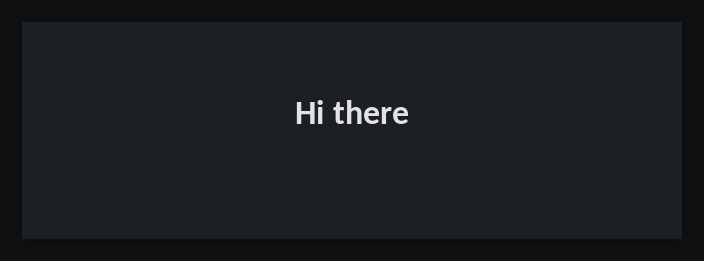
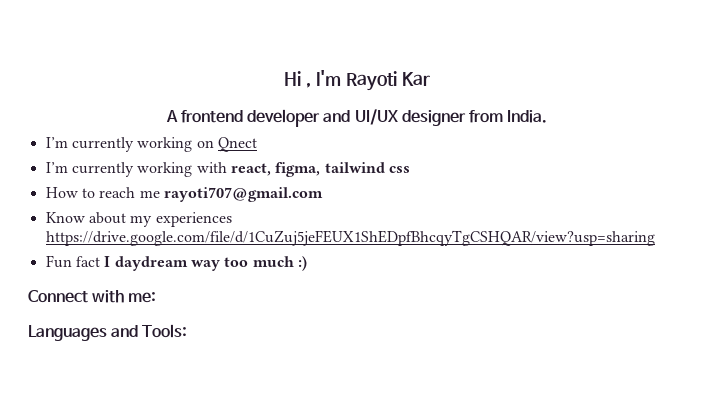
- Hi there
+ Hi , I'm Rayoti Kar
+ A frontend developer and UI/UX designer from India.
+ I’m currently working on Qnect
+ I’m currently working with react, figma, tailwind css
+ How to reach me rayoti707@gmail.com
+ Know about my experiences https://drive.google.com/file/d/1CuZuj5jeFEUX1ShEDpfBhcqyTgCSHQAR/view?usp=sharing
+ Fun fact I daydream way too much :)
+ Connect with me:
+ Languages and Tools:

